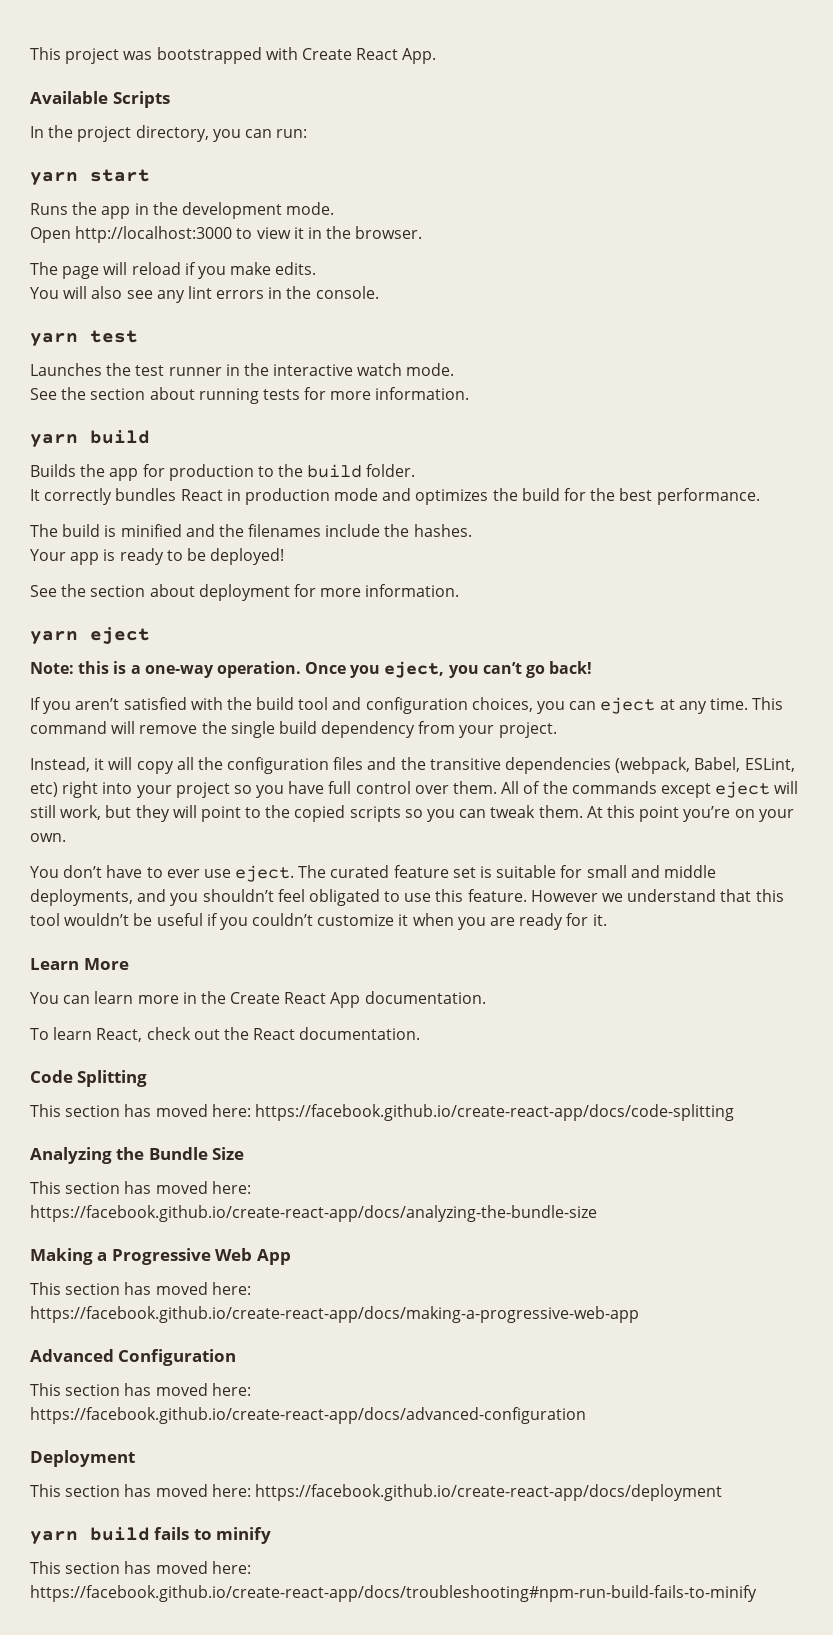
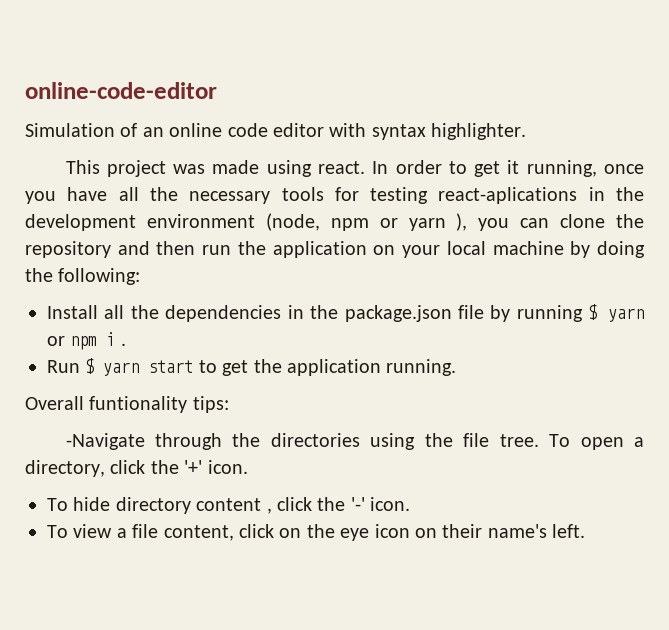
- This project was bootstrapped with Create React App.
- Available Scripts
- In the project directory, you can run:
- yarn start
- Runs the app in the development mode.
- Open http://localhost:3000 to view it in the browser.
- The page will reload if you make edits.
- You will also see any lint errors in the console.
- yarn test
- Launches the test runner in the interactive watch mode.
- See the section about running tests for more information.
- yarn build
- Builds the app for production to the build folder.
- It correctly bundles React in production mode and optimizes the build for the best performance.
- The build is minified and the filenames include the hashes.
- Your app is ready to be deployed!
- See the section about deployment for more information.
- yarn eject
- Note: this is a one-way operation. Once you eject, you can’t go back!
- If you aren’t satisfied with the build tool and configuration choices, you can eject at any time. This command will remove the single build dependency from your project.
- Instead, it will copy all the configuration files and the transitive dependencies (webpack, Babel, ESLint, etc) right into your project so you have full control over them. All of the commands except eject will still work, but they will point to the copied scripts so you can tweak them. At this point you’re on your own.
- You don’t have to ever use eject. The curated feature set is suitable for small and middle deployments, and you shouldn’t feel obligated to use this feature. However we understand that this tool wouldn’t be useful if you couldn’t customize it when you are ready for it.
- Learn More
- You can learn more in the Create React App documentation.
- To learn React, check out the React documentation.
- Code Splitting
- This section has moved here: https://facebook.github.io/create-react-app/docs/code-splitting
- Analyzing the Bundle Size
- This section has moved here: https://facebook.github.io/create-react-app/docs/analyzing-the-bundle-size
- Making a Progressive Web App
- This section has moved here: https://facebook.github.io/create-react-app/docs/making-a-progressive-web-app
- Advanced Configuration
- This section has moved here: https://facebook.github.io/create-react-app/docs/advanced-configuration
- Deployment
- This section has moved here: https://facebook.github.io/create-react-app/docs/deployment
- yarn build fails to minify
- This section has moved here: https://facebook.github.io/create-react-app/docs/troubleshooting#npm-run-build-fails-to-minify
+ online-code-editor
+ Simulation of an online code editor with syntax highlighter.
+ This project was made using react. In order to get it running, once you have all the necessary tools for testing react-aplications in the development environment (node, npm or yarn ), you can clone the repository and then run the application on your local machine by doing the following:
+ Install all the dependencies in the package.json file by running $ yarn or npm i .
+ Run $ yarn start to get the application running.
+ Overall funtionality tips:
+ -Navigate through the directories using the file tree. To open a directory, click the '+' icon.
+ To hide directory content , click the '-' icon.
+ To view a file content, click on the eye icon on their name's left.

